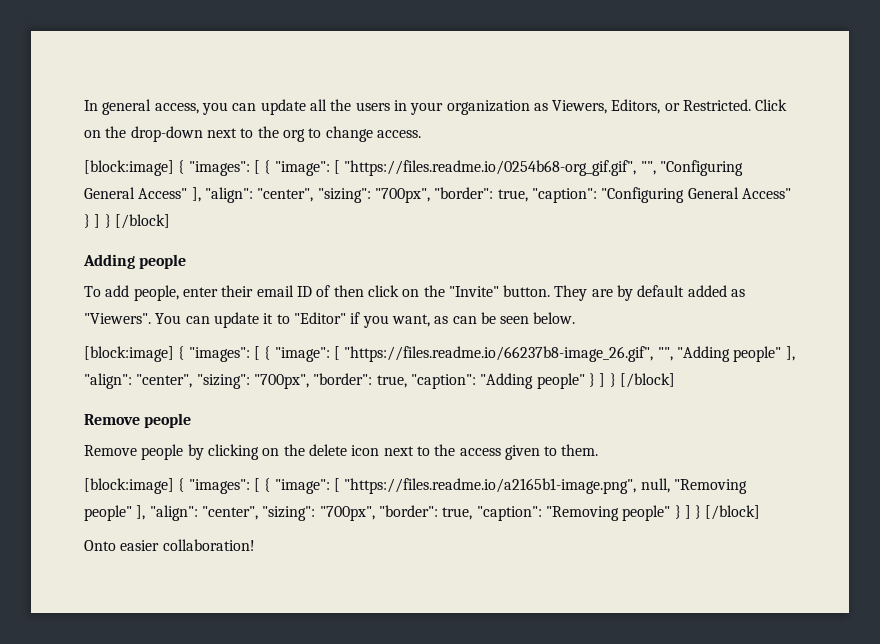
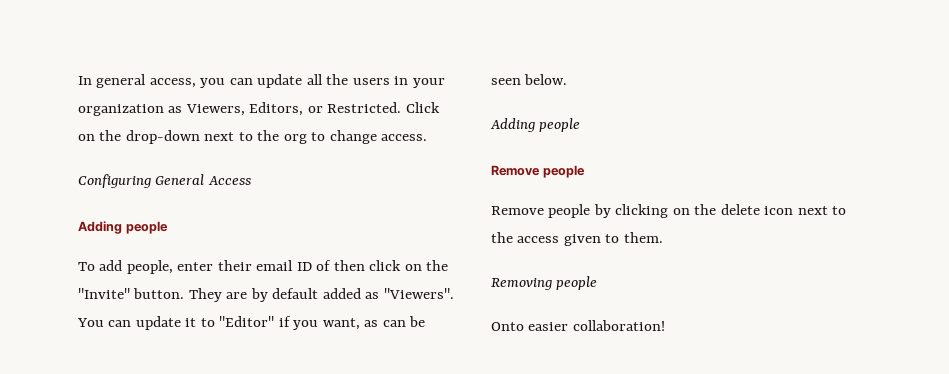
- [block:image] { "images": [ { "image": [ "https://files.readme.io/0254b68-org_gif.gif", "", "Configuring General Access" ], "align": "center", "sizing": "700px", "border": true, "caption": "Configuring General Access" } ] } [/block]
+ Configuring General Access
  You can update it to "Editor" if you want, as can be seen below.
- [block:image] { "images": [ { "image": [ "https://files.readme.io/66237b8-image_26.gif", "", "Adding people" ], "align": "center", "sizing": "700px", "border": true, "caption": "Adding people" } ] } [/block]
+ Adding people
- [block:image] { "images": [ { "image": [ "https://files.readme.io/a2165b1-image.png", null, "Removing people" ], "align": "center", "sizing": "700px", "border": true, "caption": "Removing people" } ] } [/block]
+ Removing people

